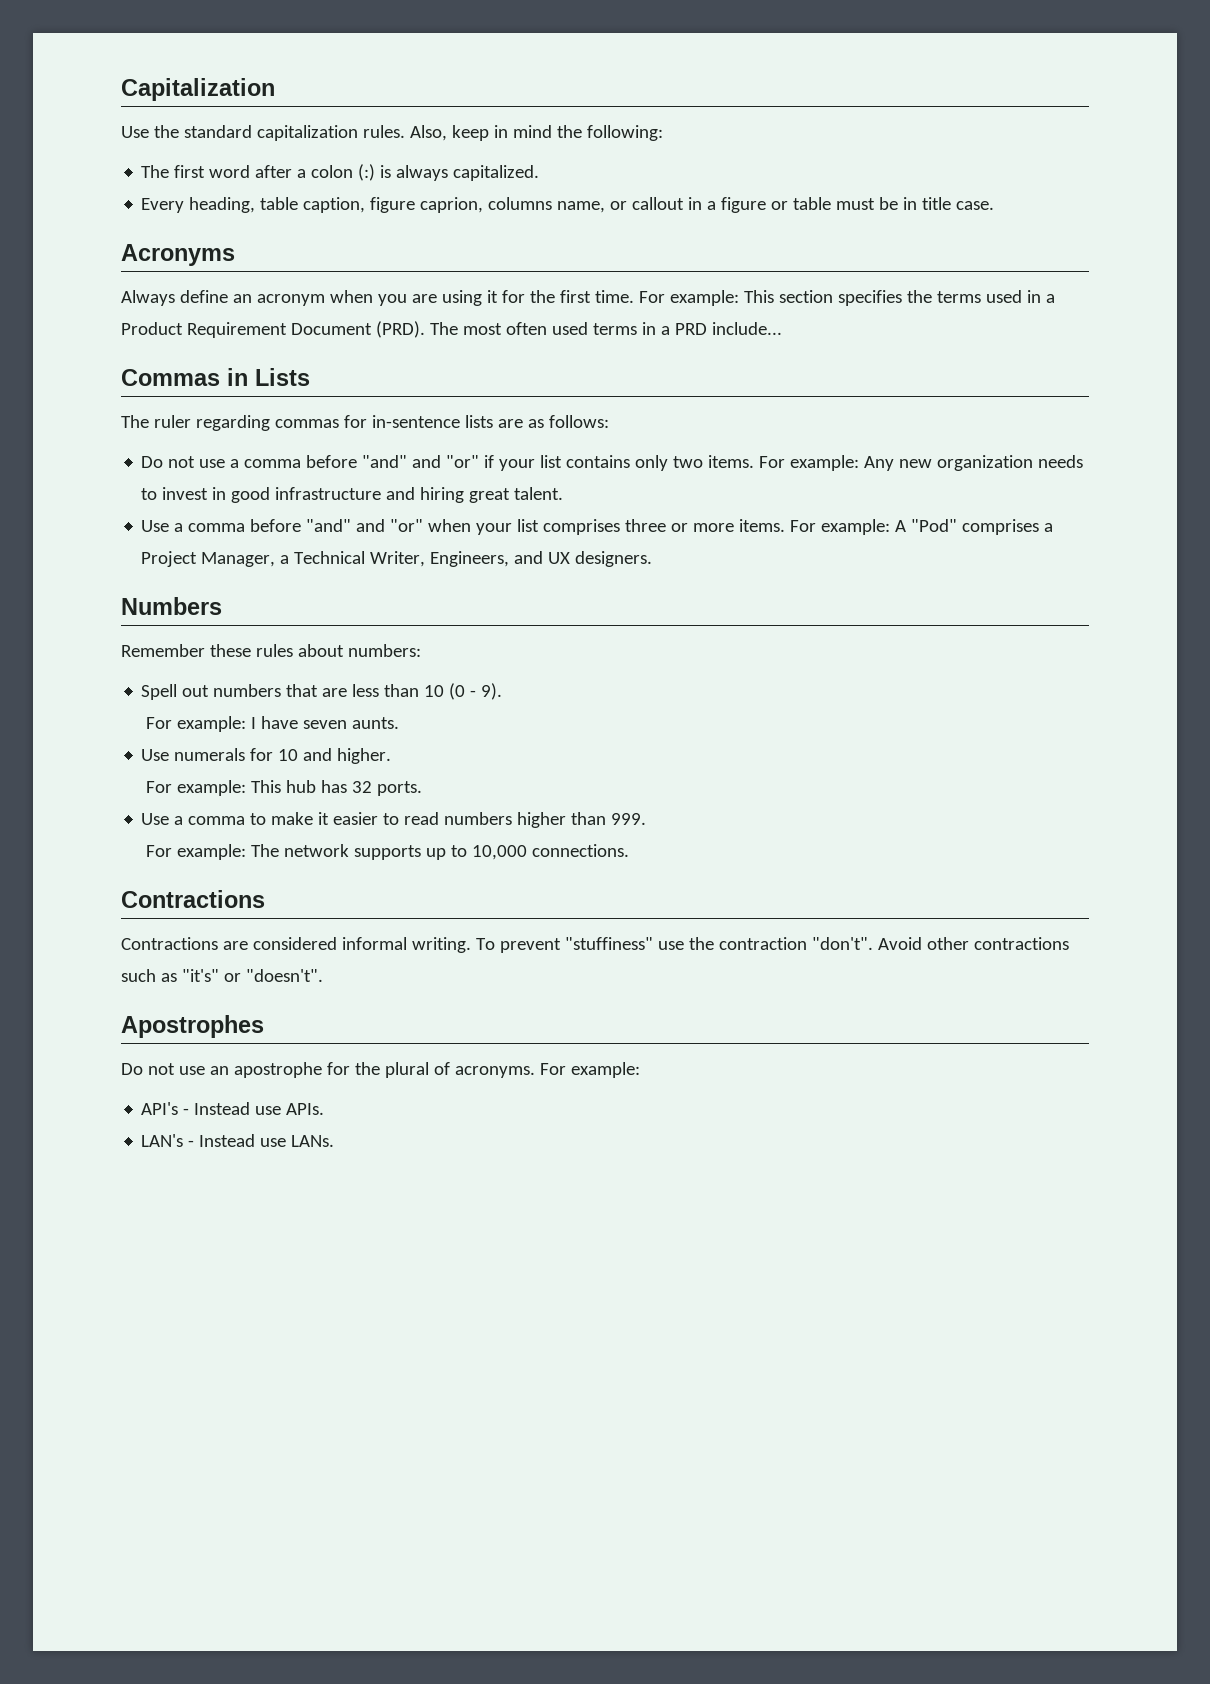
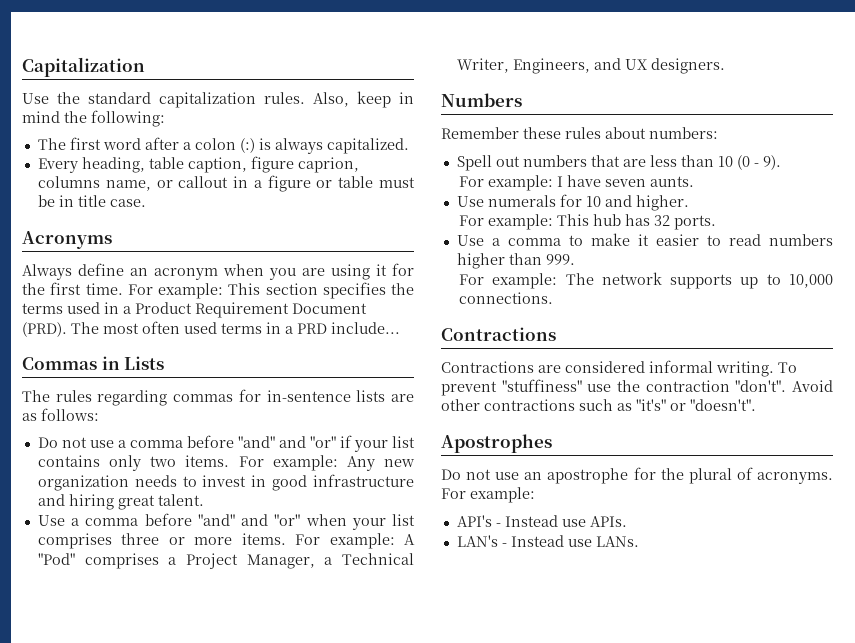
- The ruler regarding commas for in-sentence lists are as follows:
+ The rules regarding commas for in-sentence lists are as follows:

